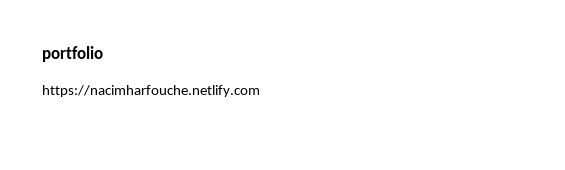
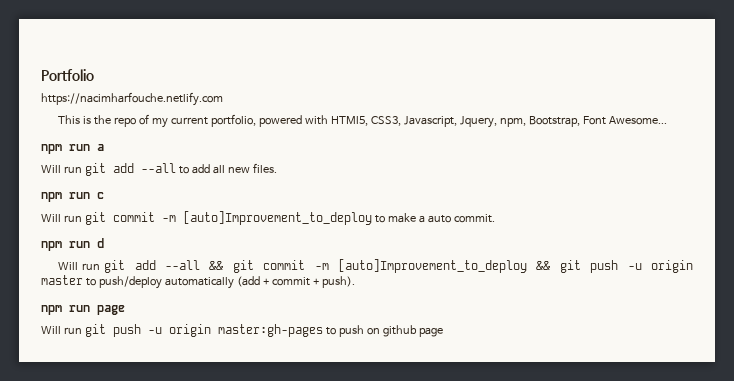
- portfolio
+ Portfolio
+ This is the repo of my current portfolio, powered with HTMl5, CSS3, Javascript, Jquery, npm, Bootstrap, Font Awesome...
+ npm run a
+ Will run git add --all to add all new files.
+ npm run c
+ Will run git commit -m [auto]Improvement_to_deploy to make a auto commit.
+ npm run d
+ Will run git add --all && git commit -m [auto]Improvement_to_deploy && git push -u origin master to push/deploy automatically (add + commit + push).
+ npm run page
+ Will run git push -u origin master:gh-pages to push on github page

